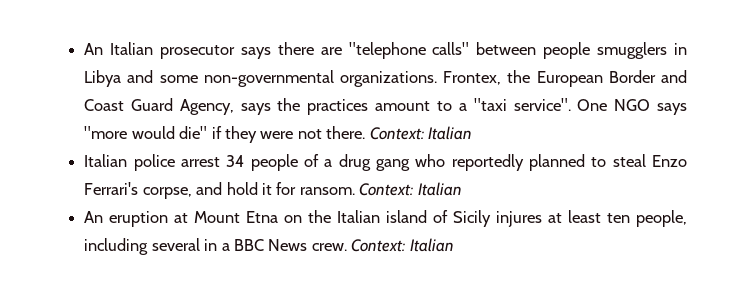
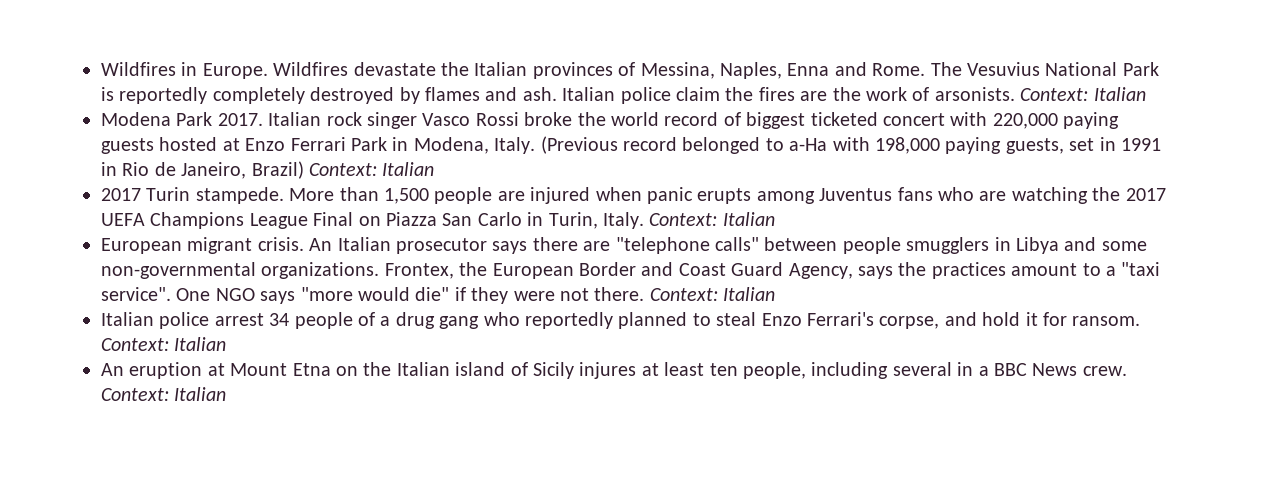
+ Wildfires in Europe. Wildfires devastate the Italian provinces of Messina, Naples, Enna and Rome. The Vesuvius National Park is reportedly completely destroyed by flames and ash. Italian police claim the fires are the work of arsonists. Context: Italian
+ Modena Park 2017. Italian rock singer Vasco Rossi broke the world record of biggest ticketed concert with 220,000 paying guests hosted at Enzo Ferrari Park in Modena, Italy. (Previous record belonged to a-Ha with 198,000 paying guests, set in 1991 in Rio de Janeiro, Brazil) Context: Italian
+ 2017 Turin stampede. More than 1,500 people are injured when panic erupts among Juventus fans who are watching the 2017 UEFA Champions League Final on Piazza San Carlo in Turin, Italy. Context: Italian
+ European migrant crisis.

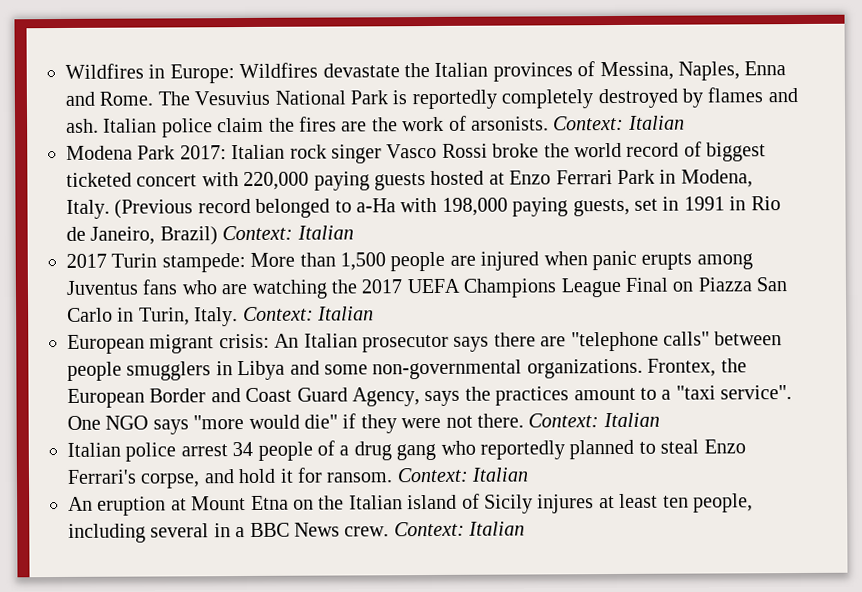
- Wildfires in Europe. Wildfires devastate the Italian provinces of Messina, Naples, Enna and Rome.
+ Wildfires in Europe: Wildfires devastate the Italian provinces of Messina, Naples, Enna and Rome.
- Modena Park 2017. Italian rock singer Vasco Rossi broke the world record of biggest ticketed concert with 220,000 paying guests hosted at Enzo Ferrari Park in Modena, Italy.
+ Modena Park 2017: Italian rock singer Vasco Rossi broke the world record of biggest ticketed concert with 220,000 paying guests hosted at Enzo Ferrari Park in Modena, Italy.
- 2017 Turin stampede. More than 1,500 people are injured when panic erupts among Juventus fans who are watching the 2017 UEFA Champions League Final on Piazza San Carlo in Turin, Italy.
+ 2017 Turin stampede: More than 1,500 people are injured when panic erupts among Juventus fans who are watching the 2017 UEFA Champions League Final on Piazza San Carlo in Turin, Italy.
- European migrant crisis. An Italian prosecutor says there are "telephone calls" between people smugglers in Libya and some non-governmental organizations.
+ European migrant crisis: An Italian prosecutor says there are "telephone calls" between people smugglers in Libya and some non-governmental organizations.

